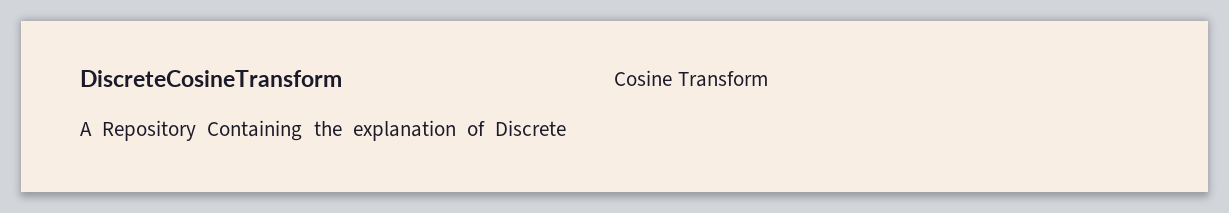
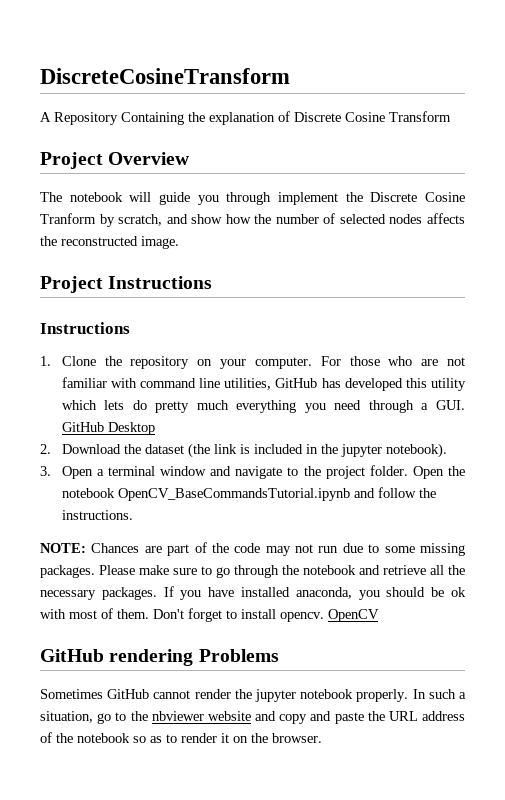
+ Project Overview
+ The notebook will guide you through implement the Discrete Cosine Tranform by scratch, and show how the number of selected nodes affects the reconstructed image.
+ Project Instructions
+ Instructions
+ 1. Clone the repository on your computer. For those who are not familiar with command line utilities, GitHub has developed this utility which lets do pretty much everything you need through a GUI. GitHub Desktop
+ 2. Download the dataset (the link is included in the jupyter notebook).
+ 3. Open a terminal window and navigate to the project folder. Open the notebook OpenCV_BaseCommandsTutorial.ipynb and follow the instructions.
+ NOTE: Chances are part of the code may not run due to some missing packages. Please make sure to go through the notebook and retrieve all the necessary packages. If you have installed anaconda, you should be ok with most of them. Don't forget to install opencv. OpenCV
+ GitHub rendering Problems
+ Sometimes GitHub cannot render the jupyter notebook properly. In such a situation, go to the nbviewer website and copy and paste the URL address of the notebook so as to render it on the browser.

